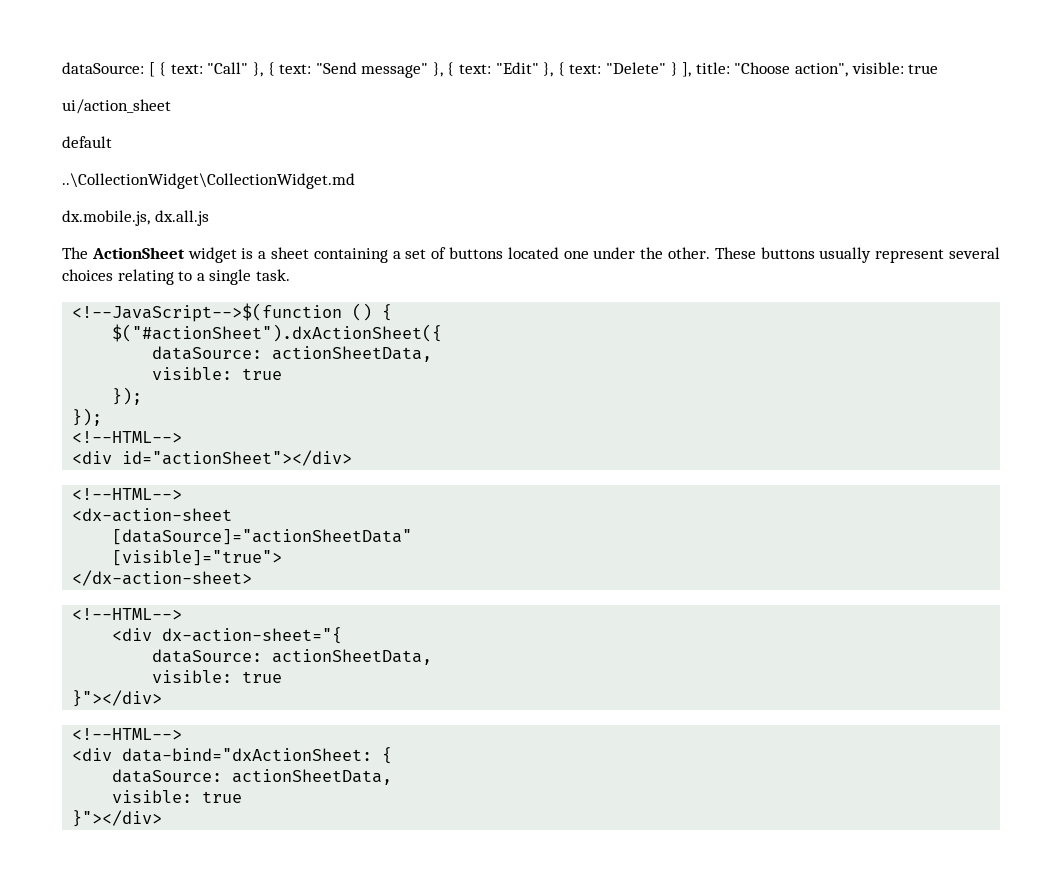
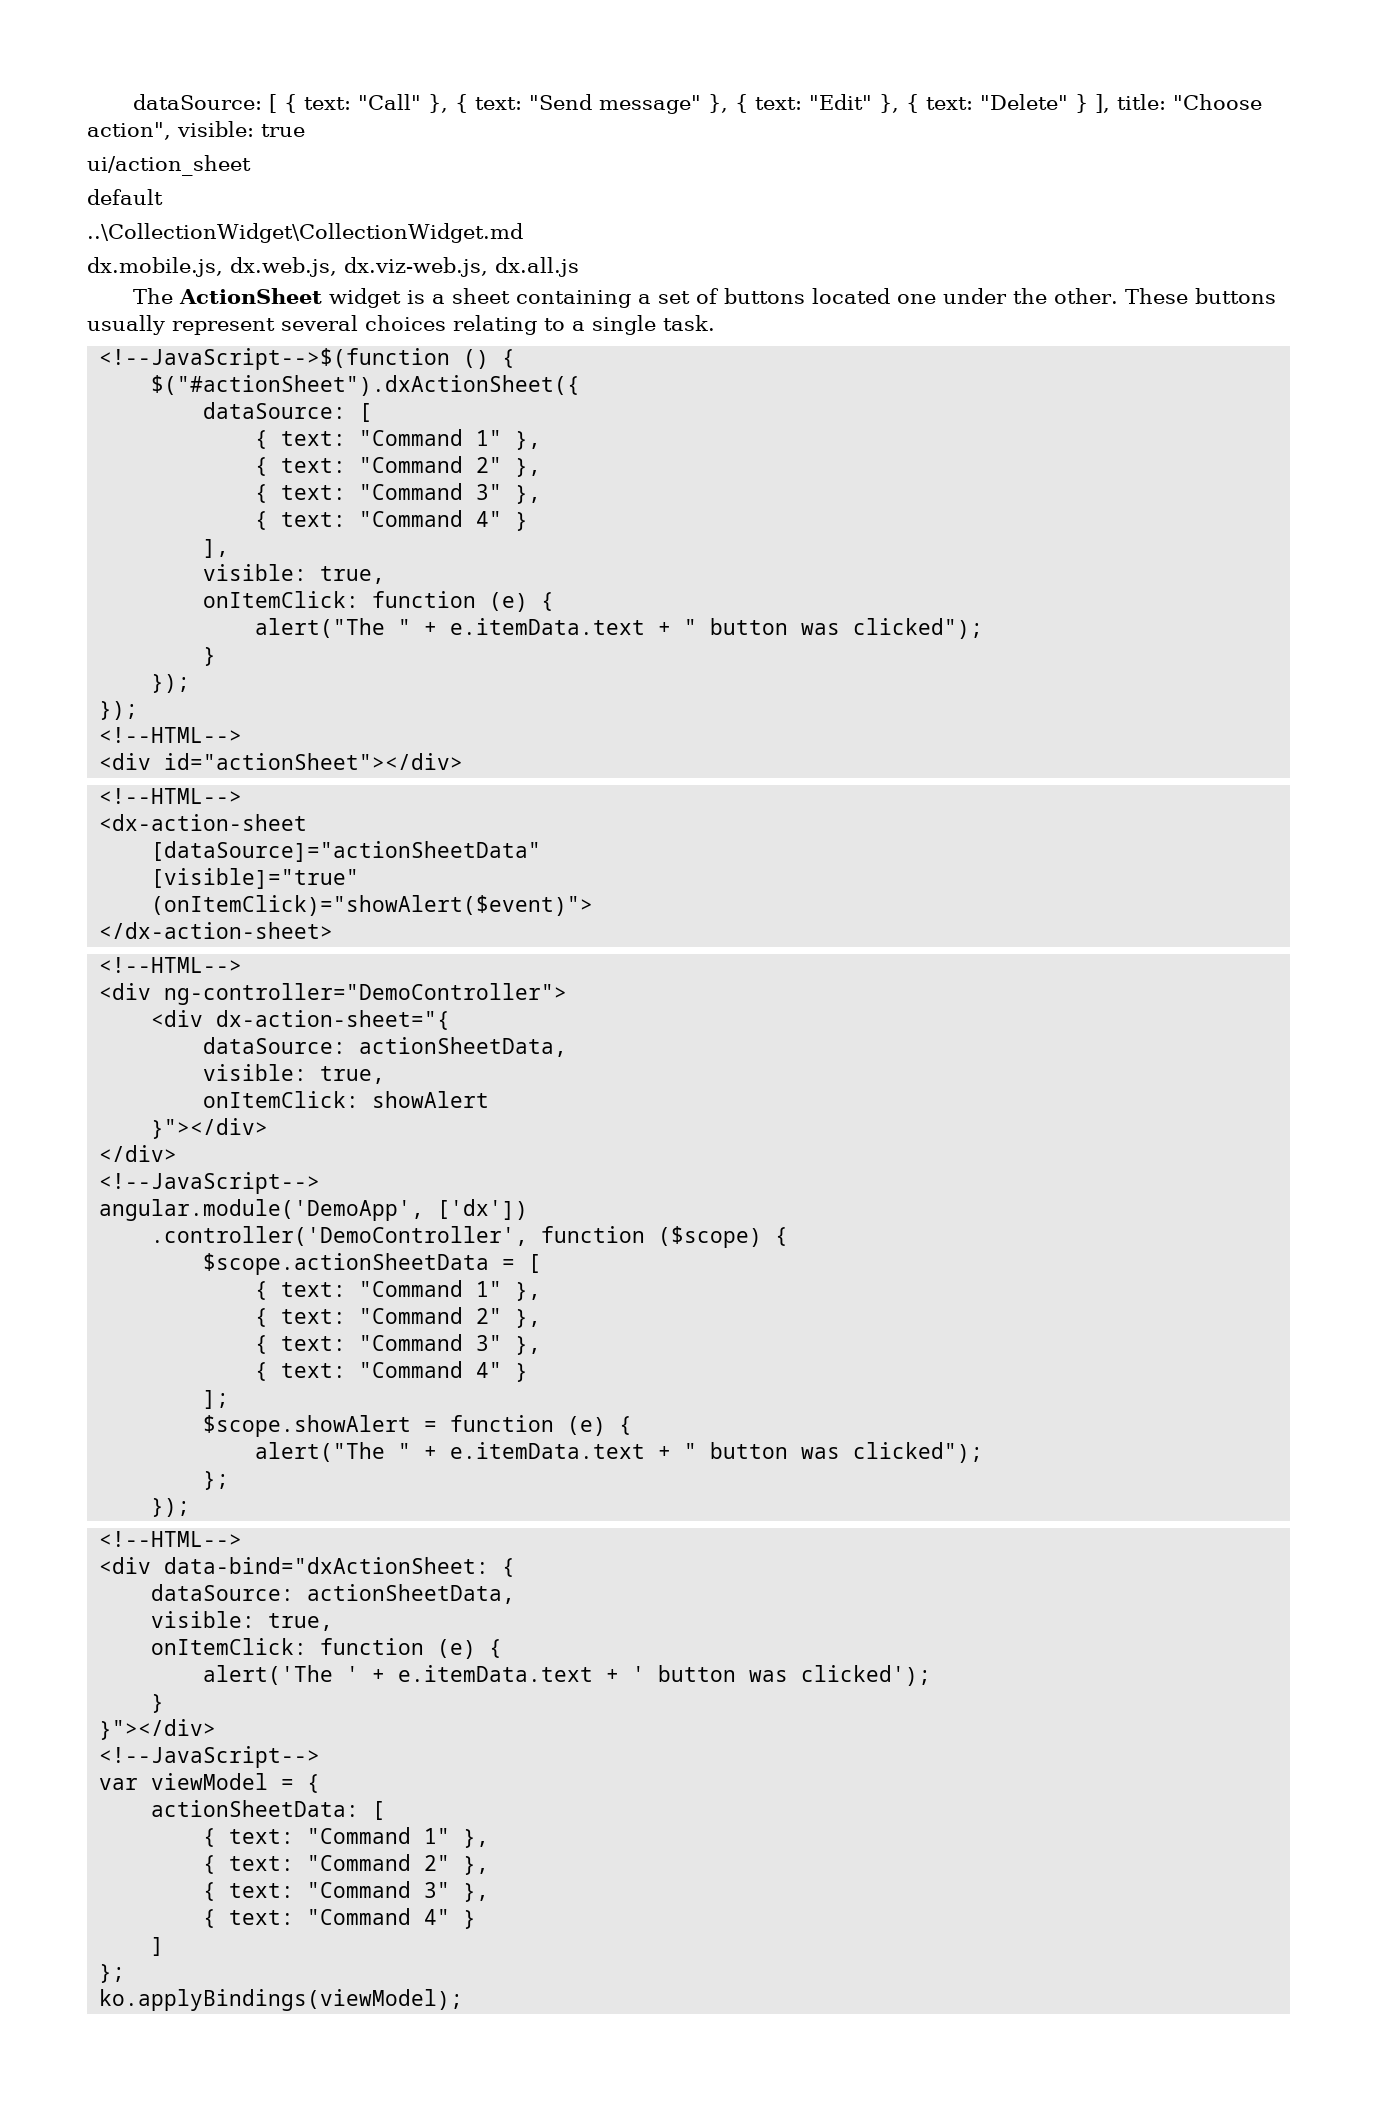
- dx.mobile.js, dx.all.js
+ dx.mobile.js, dx.web.js, dx.viz-web.js, dx.all.js
  $("#actionSheet").dxActionSheet({
- dataSource: actionSheetData,
- visible: true
+ dataSource: [
+ { text: "Command 1" },
+ { text: "Command 2" },
+ { text: "Command 3" },
+ { text: "Command 4" }
+ ],
+ visible: true,
+ onItemClick: function (e) {
+ alert("The " + e.itemData.text + " button was clicked");
+ }
- [visible]="true">
+ [visible]="true"
+ (onItemClick)="showAlert($event)">
+ <div ng-controller="DemoController">
  <div dx-action-sheet="{
  dataSource: actionSheetData,
- visible: true
+ visible: true,
+ onItemClick: showAlert
  }"></div>
+ </div>
+ <!--JavaScript-->
+ angular.module('DemoApp', ['dx'])
+ .controller('DemoController', function ($scope) {
+ $scope.actionSheetData = [
+ { text: "Command 1" },
+ { text: "Command 2" },
+ { text: "Command 3" },
+ { text: "Command 4" }
+ ];
+ $scope.showAlert = function (e) {
+ alert("The " + e.itemData.text + " button was clicked");
+ };
+ });
  <div data-bind="dxActionSheet: {
  dataSource: actionSheetData,
- visible: true
+ visible: true,
+ onItemClick: function (e) {
+ alert('The ' + e.itemData.text + ' button was clicked');
+ }
  }"></div>
+ <!--JavaScript-->
+ var viewModel = {
+ actionSheetData: [
+ { text: "Command 1" },
+ { text: "Command 2" },
+ { text: "Command 3" },
+ { text: "Command 4" }
+ ]
+ };
+ ko.applyBindings(viewModel);

